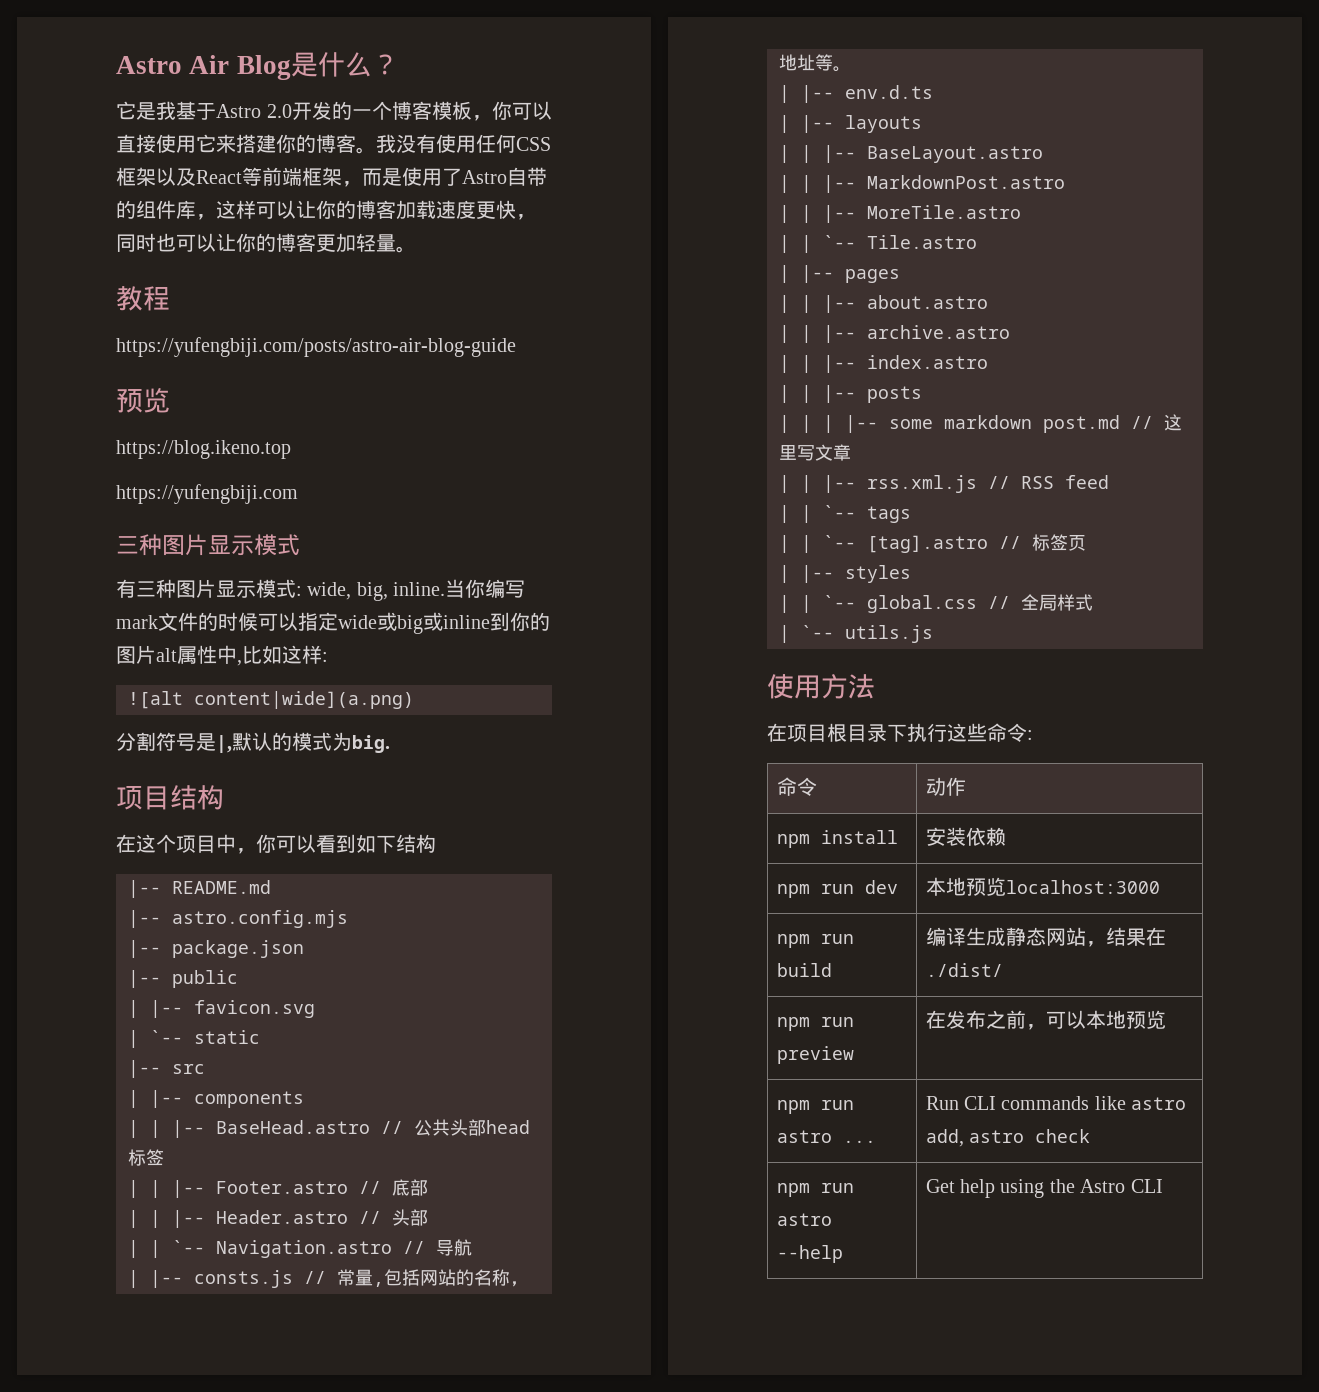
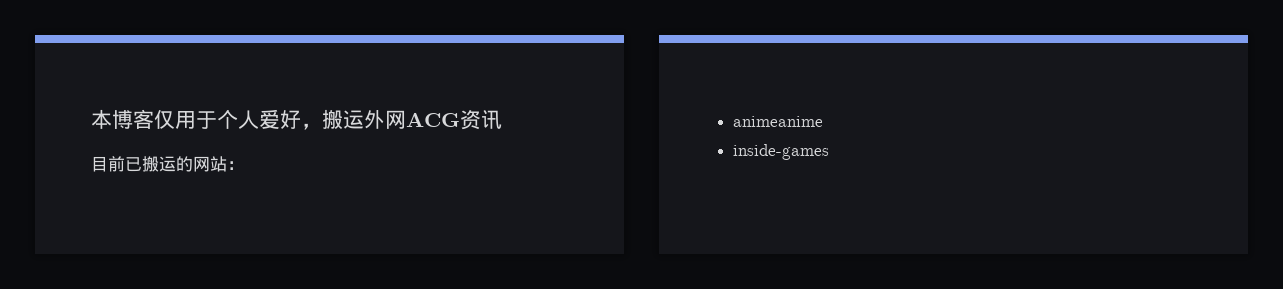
- Astro Air Blog是什么？
- 它是我基于Astro 2.0开发的一个博客模板，你可以直接使用它来搭建你的博客。我没有使用任何CSS框架以及React等前端框架，而是使用了Astro自带的组件库，这样可以让你的博客加载速度更快，同时也可以让你的博客更加轻量。
- 教程
- https://yufengbiji.com/posts/astro-air-blog-guide
- 预览
- https://blog.ikeno.top
- https://yufengbiji.com
- 三种图片显示模式
- 有三种图片显示模式: wide, big, inline.当你编写mark文件的时候可以指定wide或big或inline到你的图片alt属性中,比如这样:
- ![alt content|wide](a.png)
- 分割符号是|,默认的模式为big.
- 项目结构
- 在这个项目中，你可以看到如下结构
- |-- README.md
- |-- astro.config.mjs
- |-- package.json
- |-- public
- | |-- favicon.svg
- | `-- static
- |-- src
- | |-- components
- | | |-- BaseHead.astro // 公共头部head标签
- | | |-- Footer.astro // 底部
- | | |-- Header.astro // 头部
- | | `-- Navigation.astro // 导航
- | |-- consts.js // 常量,包括网站的名称，地址等。
- | |-- env.d.ts
- | |-- layouts
- | | |-- BaseLayout.astro
- | | |-- MarkdownPost.astro
- | | |-- MoreTile.astro
- | | `-- Tile.astro
- | |-- pages
- | | |-- about.astro
- | | |-- archive.astro
- | | |-- index.astro
- | | |-- posts
- | | | |-- some markdown post.md // 这里写文章
- | | |-- rss.xml.js // RSS feed
- | | `-- tags
- | | `-- [tag].astro // 标签页
- | |-- styles
- | | `-- global.css // 全局样式
- | `-- utils.js
- 使用方法
- 在项目根目录下执行这些命令:
- 命令 | 动作
- npm install | 安装依赖
- npm run dev | 本地预览localhost:3000
- npm run build | 编译生成静态网站，结果在./dist/
- npm run preview | 在发布之前，可以本地预览
- npm run astro ... | Run CLI commands like astro add, astro check
- npm run astro --help | Get help using the Astro CLI
+ 本博客仅用于个人爱好，搬运外网ACG资讯
+ 目前已搬运的网站：
+ animeanime
+ inside-games

